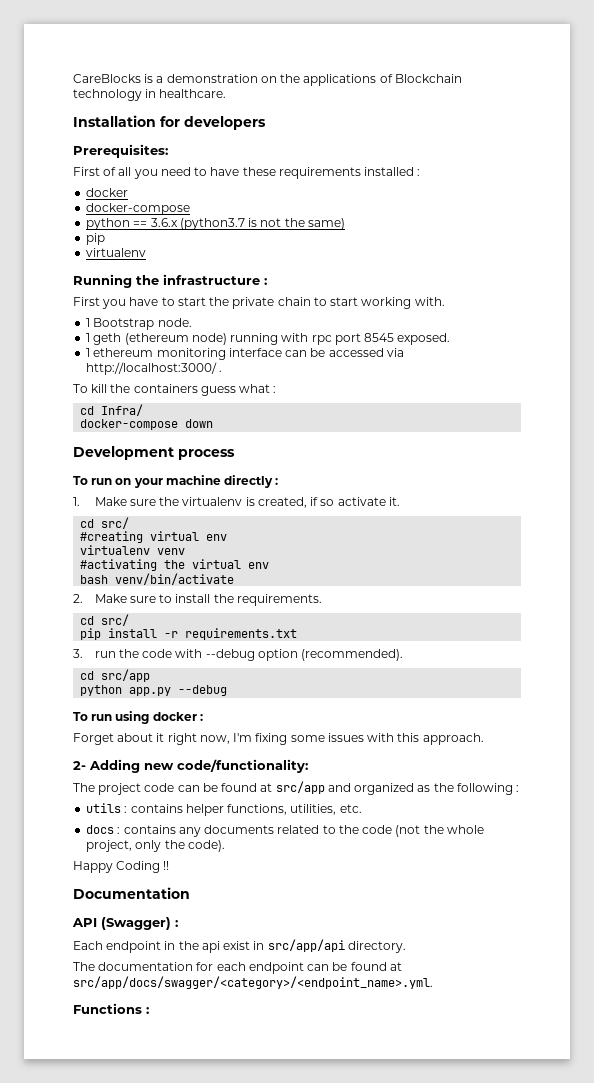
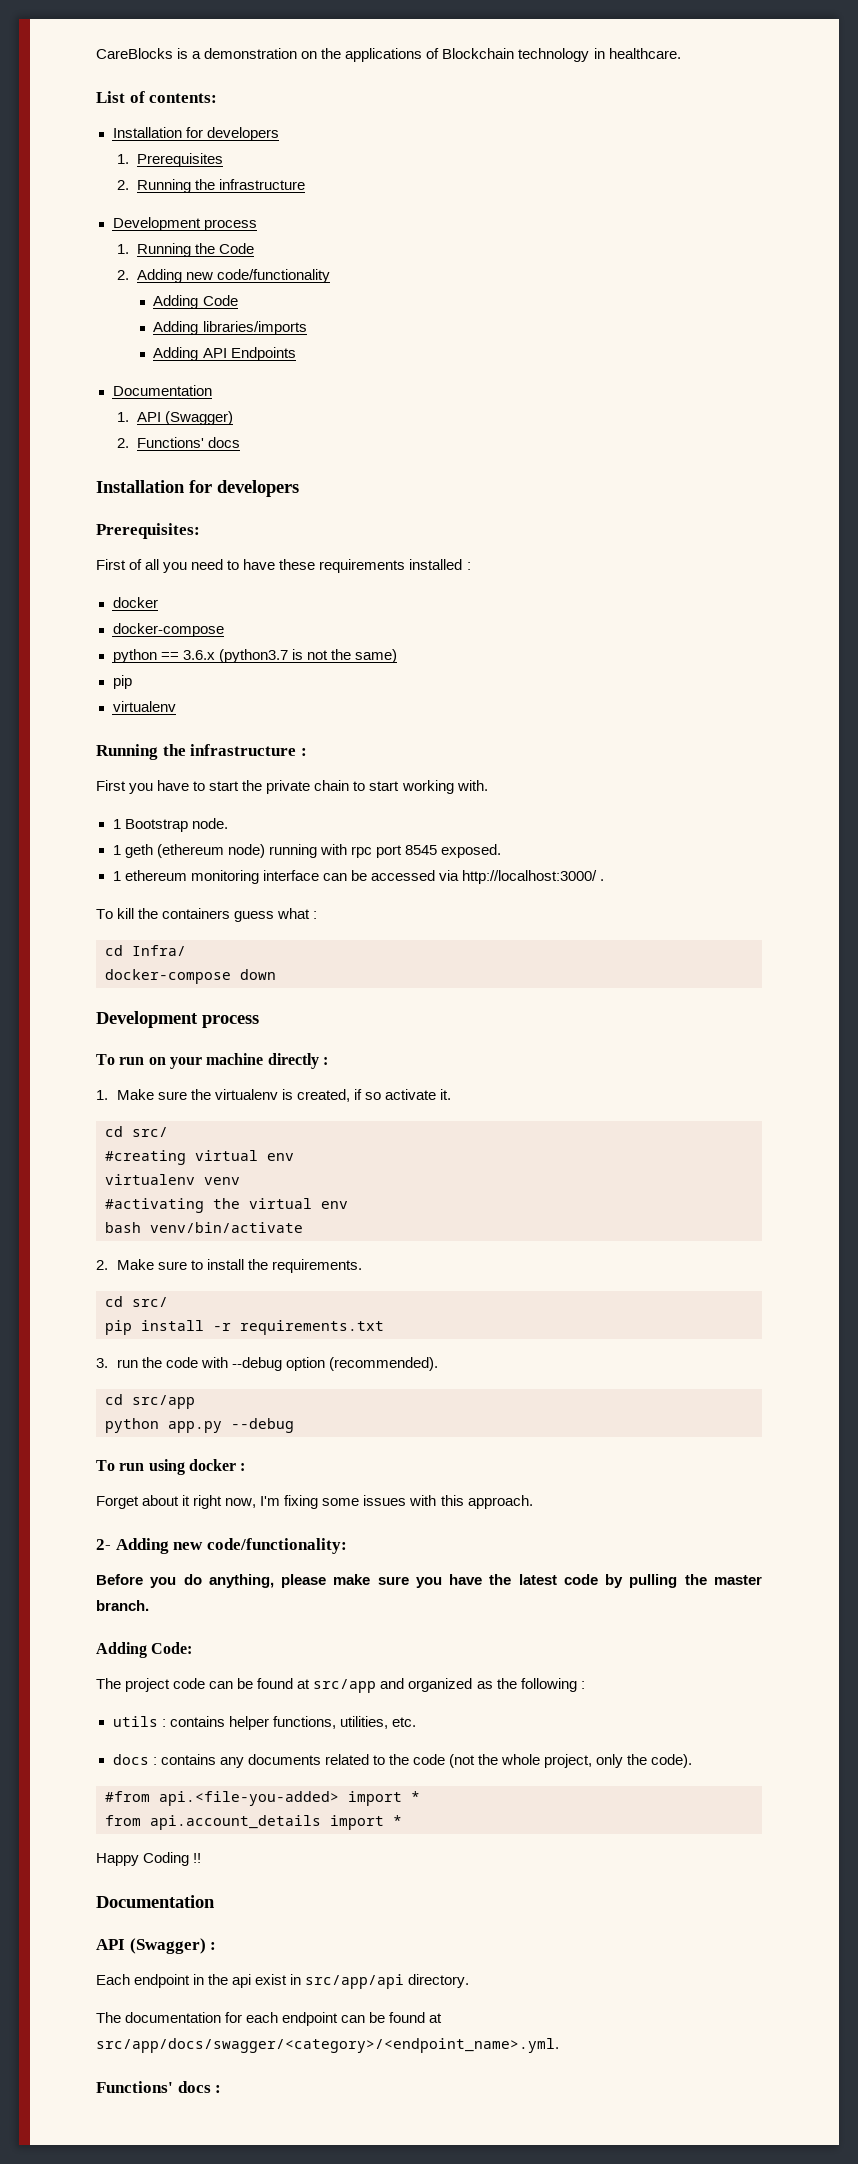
+ List of contents:
+ Installation for developers
+ 1. Prerequisites
+ 2. Running the infrastructure
+ Development process
+ 1. Running the Code
+ 2. Adding new code/functionality
+ Adding Code
+ Adding libraries/imports
+ Adding API Endpoints
+ Documentation
+ 1. API (Swagger)
+ 2. Functions' docs
+ Before you do anything, please make sure you have the latest code by pulling the master branch.
+ Adding Code:
+ #from api.<file-you-added> import *
+ from api.account_details import *
- Functions :
+ Functions' docs :

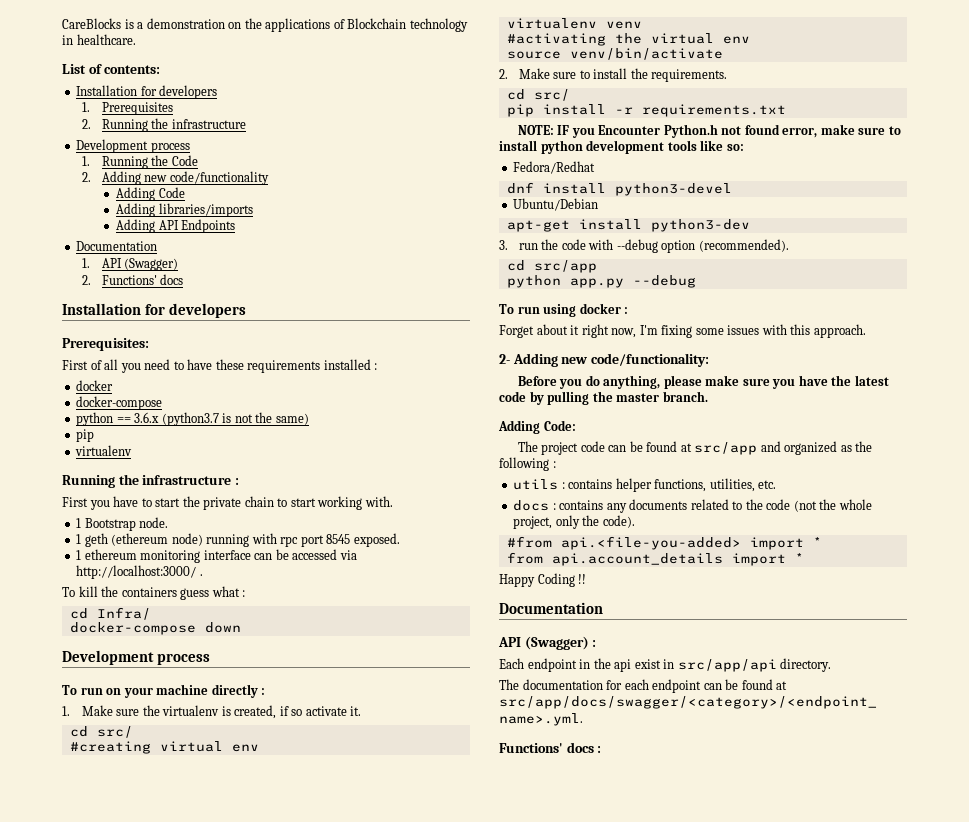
- bash venv/bin/activate
+ source venv/bin/activate
+ NOTE: IF you Encounter Python.h not found error, make sure to install python development tools like so:
+ Fedora/Redhat
+ dnf install python3-devel
+ Ubuntu/Debian
+ apt-get install python3-dev

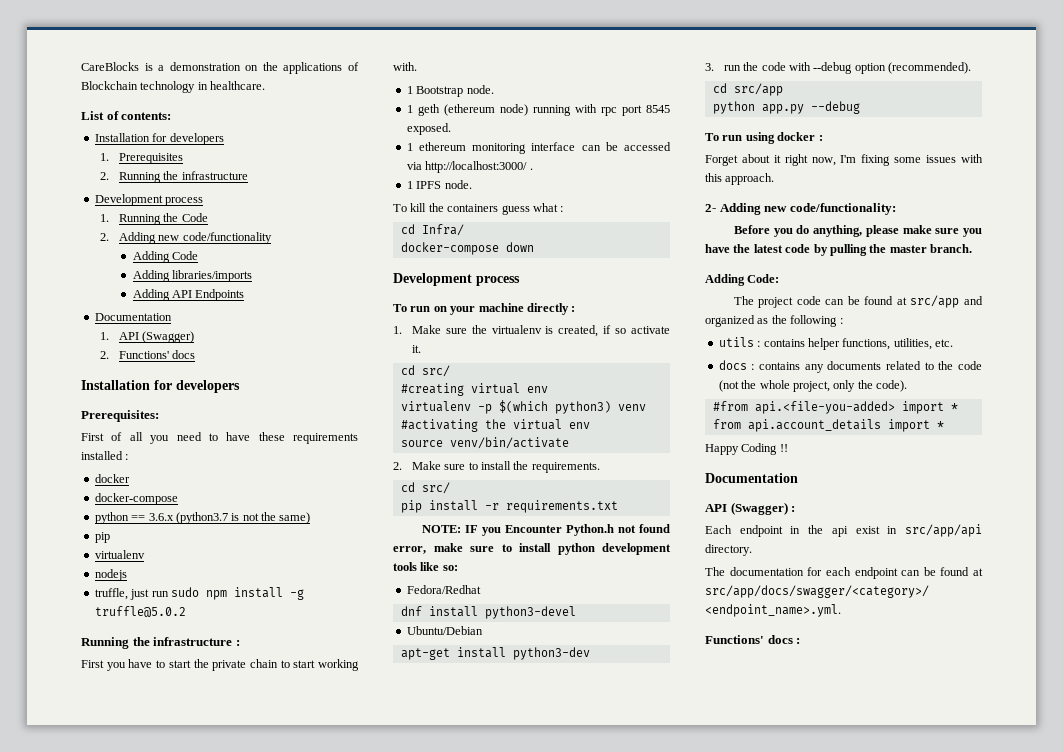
+ nodejs
+ truffle, just run sudo npm install -g truffle@5.0.2
+ 1 IPFS node.
- virtualenv venv
+ virtualenv -p $(which python3) venv

